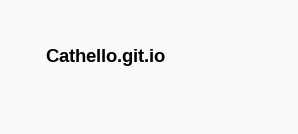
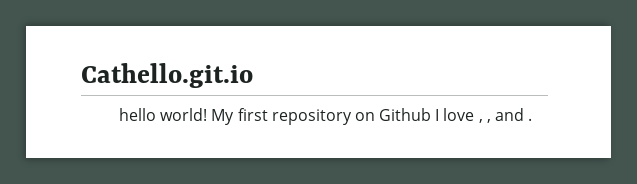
+ hello world! My first repository on Github I love , , and .

